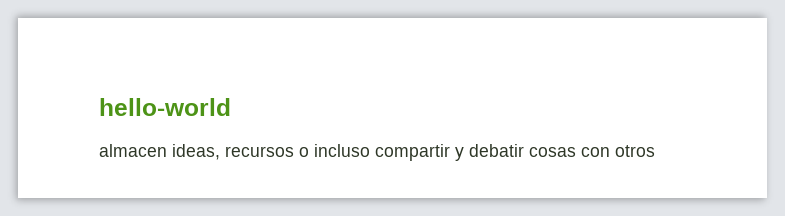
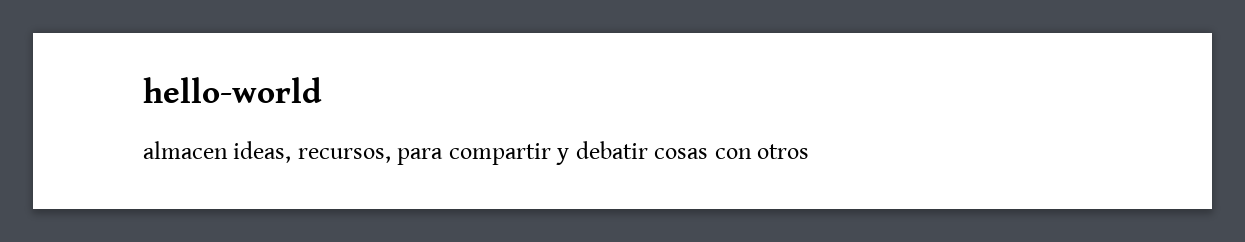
- almacen ideas, recursos o incluso compartir y debatir cosas con otros
+ almacen ideas, recursos, para compartir y debatir cosas con otros

